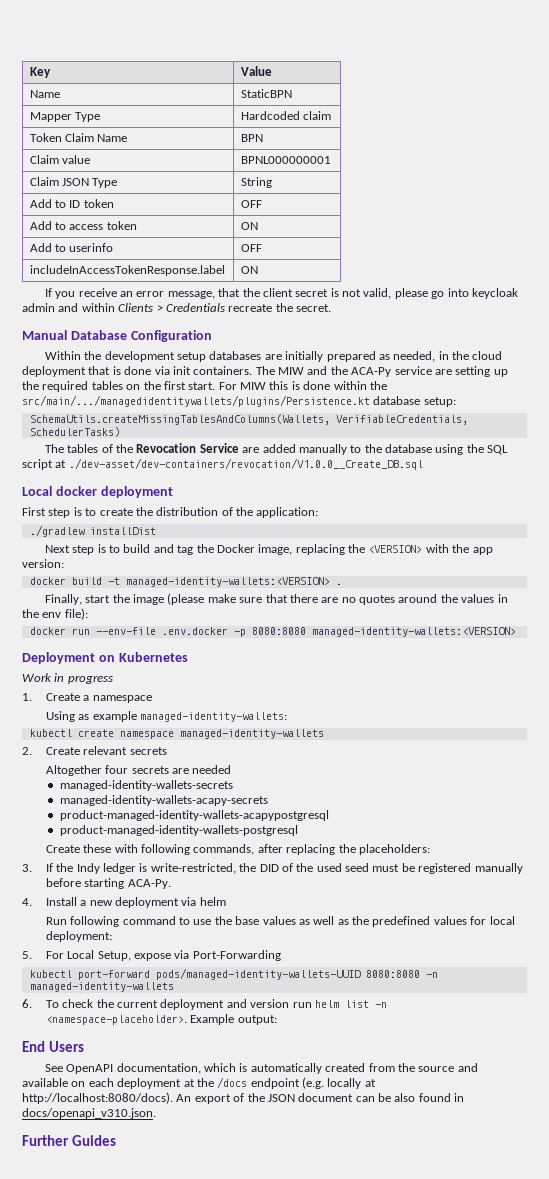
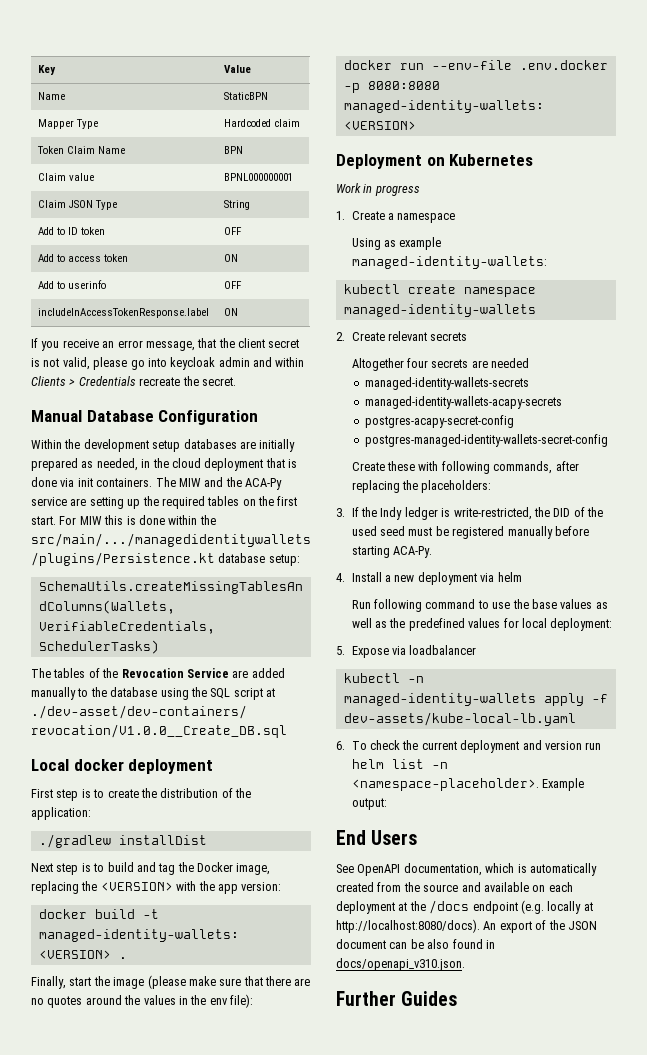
- product-managed-identity-wallets-acapypostgresql
- product-managed-identity-wallets-postgresql
+ postgres-acapy-secret-config
+ postgres-managed-identity-wallets-secret-config
- 5. For Local Setup, expose via Port-Forwarding
- kubectl port-forward pods/managed-identity-wallets-UUID 8080:8080 -n managed-identity-wallets
+ 5. Expose via loadbalancer
+ kubectl -n managed-identity-wallets apply -f dev-assets/kube-local-lb.yaml

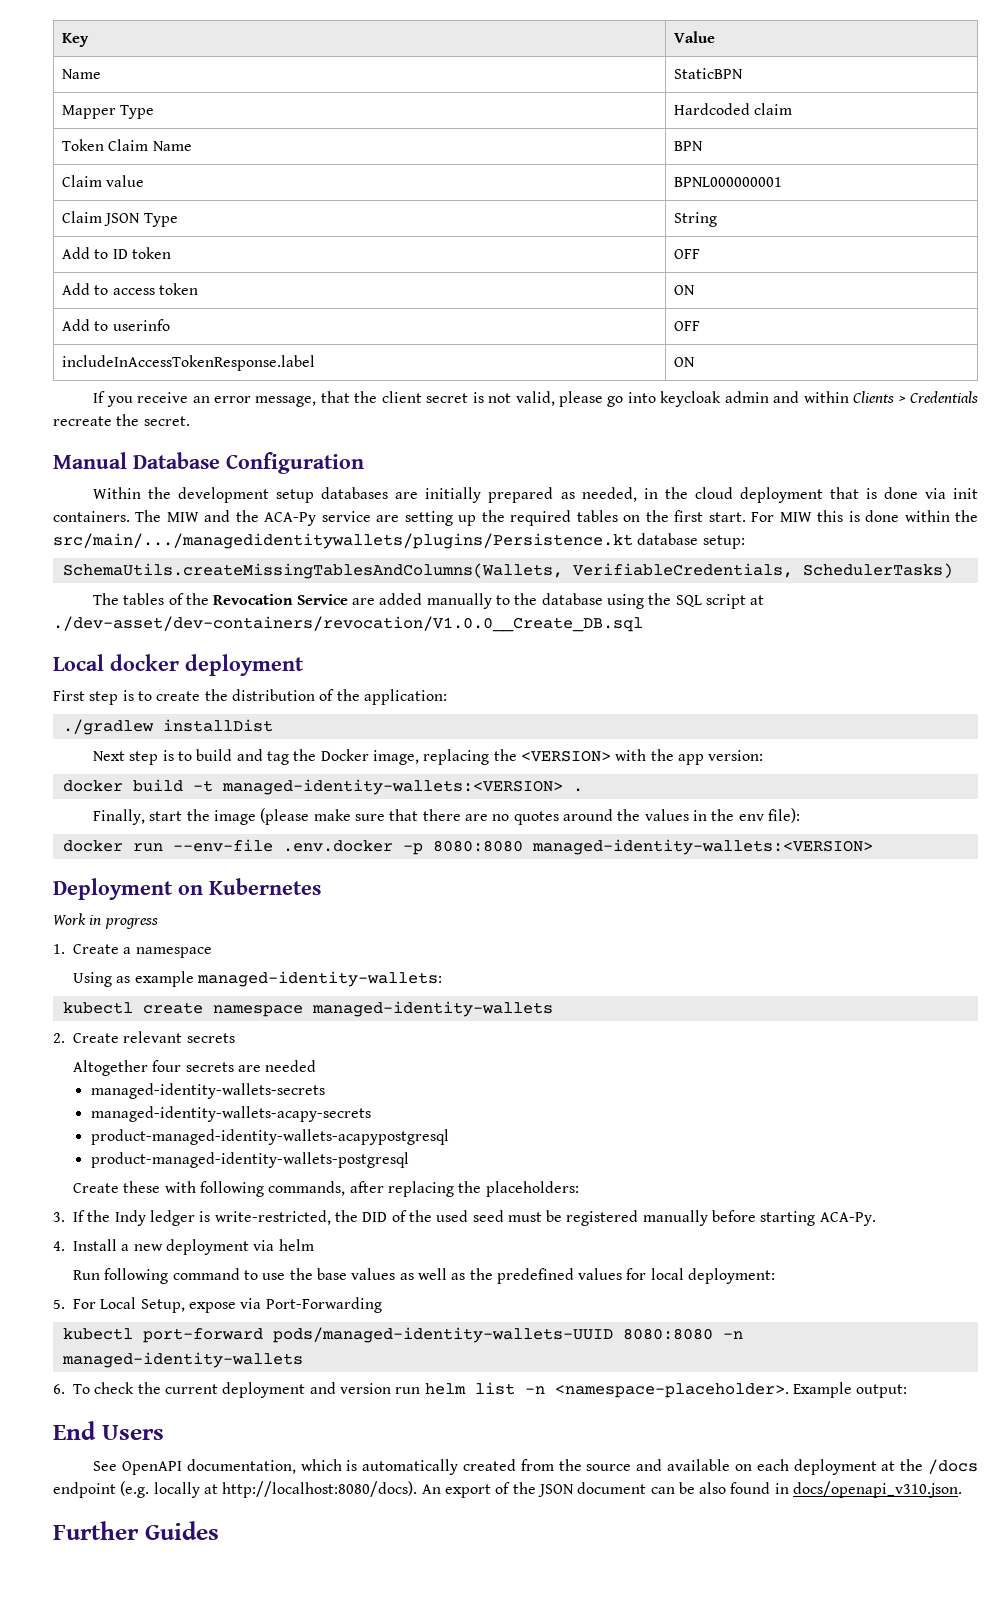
- postgres-acapy-secret-config
- postgres-managed-identity-wallets-secret-config
+ product-managed-identity-wallets-acapypostgresql
+ product-managed-identity-wallets-postgresql
- 5. Expose via loadbalancer
- kubectl -n managed-identity-wallets apply -f dev-assets/kube-local-lb.yaml
+ 5. For Local Setup, expose via Port-Forwarding
+ kubectl port-forward pods/managed-identity-wallets-UUID 8080:8080 -n managed-identity-wallets

